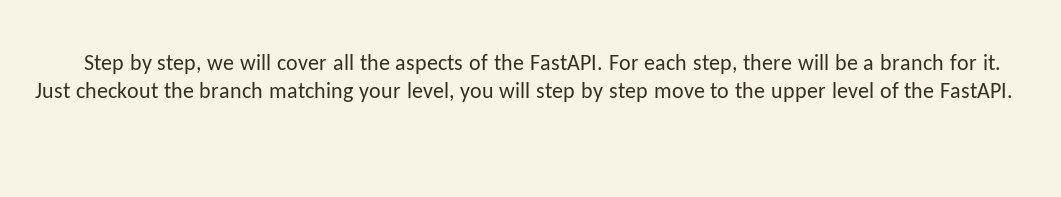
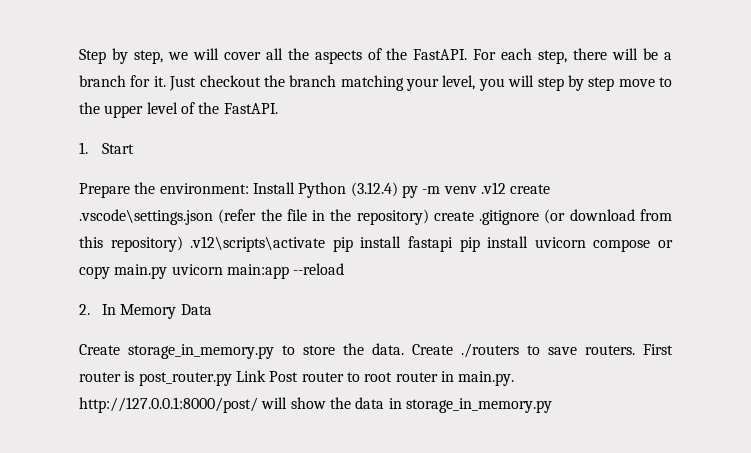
+ 1. Start
+ Prepare the environment: Install Python (3.12.4) py -m venv .v12 create .vscode\settings.json (refer the file in the repository) create .gitignore (or download from this repository) .v12\scripts\activate pip install fastapi pip install uvicorn compose or copy main.py uvicorn main:app --reload
+ 2. In Memory Data
+ Create storage_in_memory.py to store the data. Create ./routers to save routers. First router is post_router.py Link Post router to root router in main.py. http://127.0.0.1:8000/post/ will show the data in storage_in_memory.py

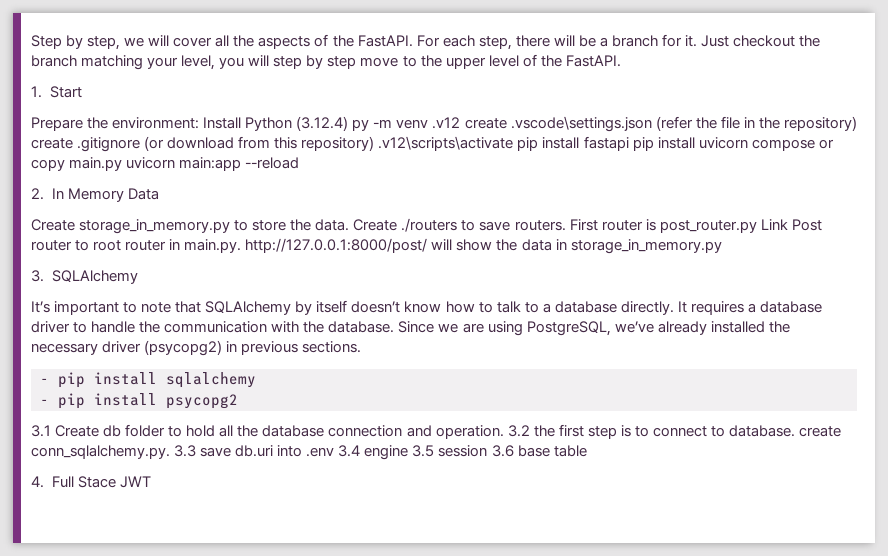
+ 3. SQLAlchemy
+ It’s important to note that SQLAlchemy by itself doesn’t know how to talk to a database directly. It requires a database driver to handle the communication with the database. Since we are using PostgreSQL, we’ve already installed the necessary driver (psycopg2) in previous sections.
+ - pip install sqlalchemy
+ - pip install psycopg2
+ 3.1 Create db folder to hold all the database connection and operation. 3.2 the first step is to connect to database. create conn_sqlalchemy.py. 3.3 save db.uri into .env 3.4 engine 3.5 session 3.6 base table
+ 4. Full Stace JWT

